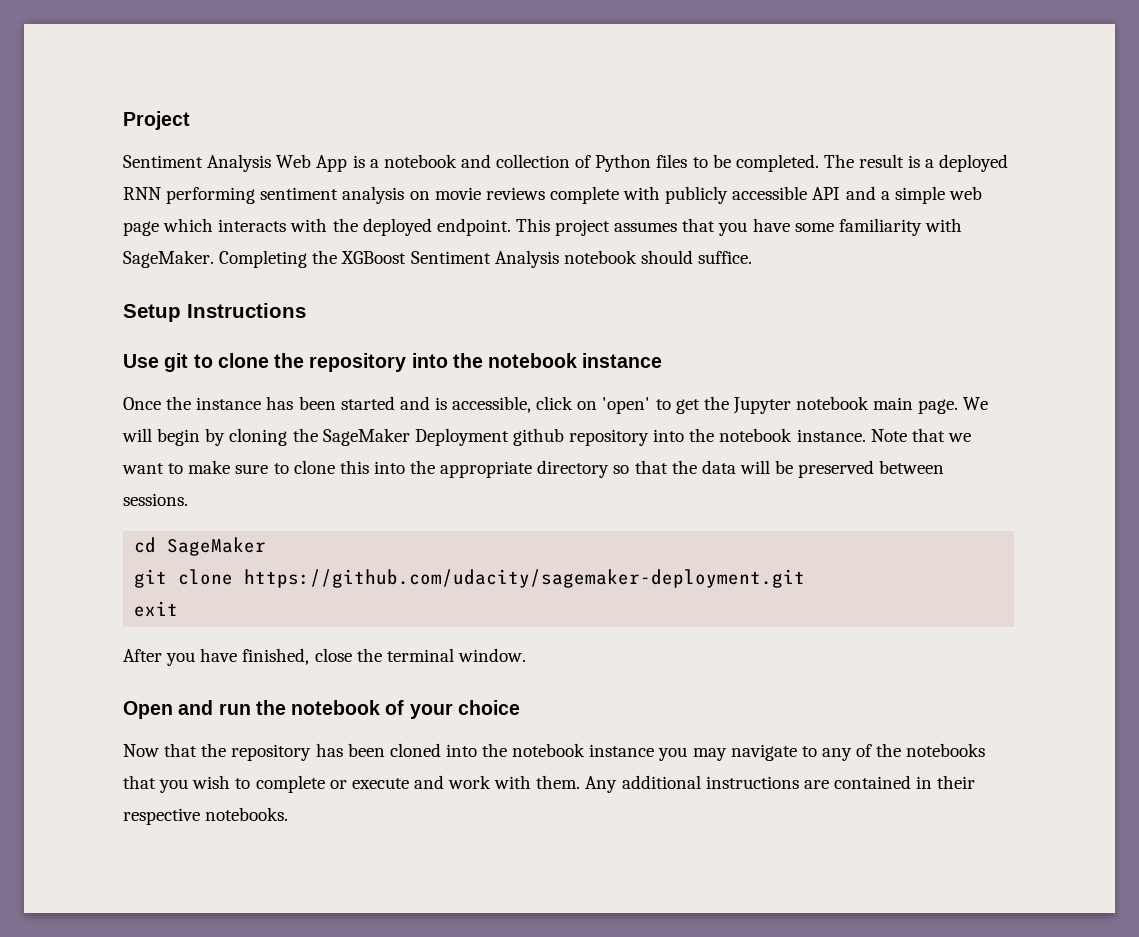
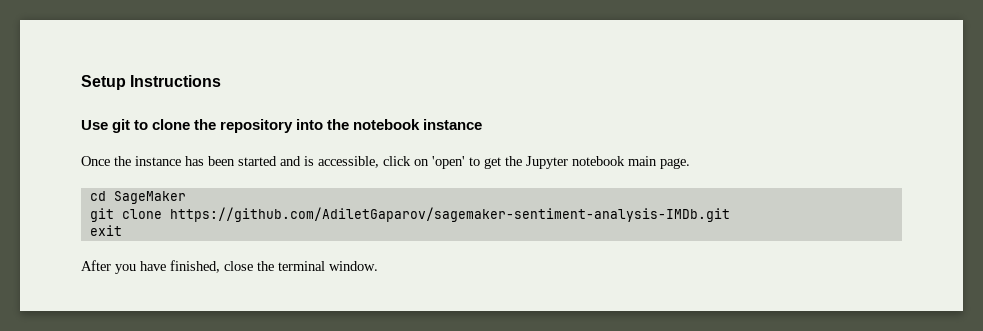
- Project
- Sentiment Analysis Web App is a notebook and collection of Python files to be completed. The result is a deployed RNN performing sentiment analysis on movie reviews complete with publicly accessible API and a simple web page which interacts with the deployed endpoint. This project assumes that you have some familiarity with SageMaker. Completing the XGBoost Sentiment Analysis notebook should suffice.
- We will begin by cloning the SageMaker Deployment github repository into the notebook instance. Note that we want to make sure to clone this into the appropriate directory so that the data will be preserved between sessions.
- git clone https://github.com/udacity/sagemaker-deployment.git
+ git clone https://github.com/AdiletGaparov/sagemaker-sentiment-analysis-IMDb.git
- Open and run the notebook of your choice
- Now that the repository has been cloned into the notebook instance you may navigate to any of the notebooks that you wish to complete or execute and work with them. Any additional instructions are contained in their respective notebooks.

